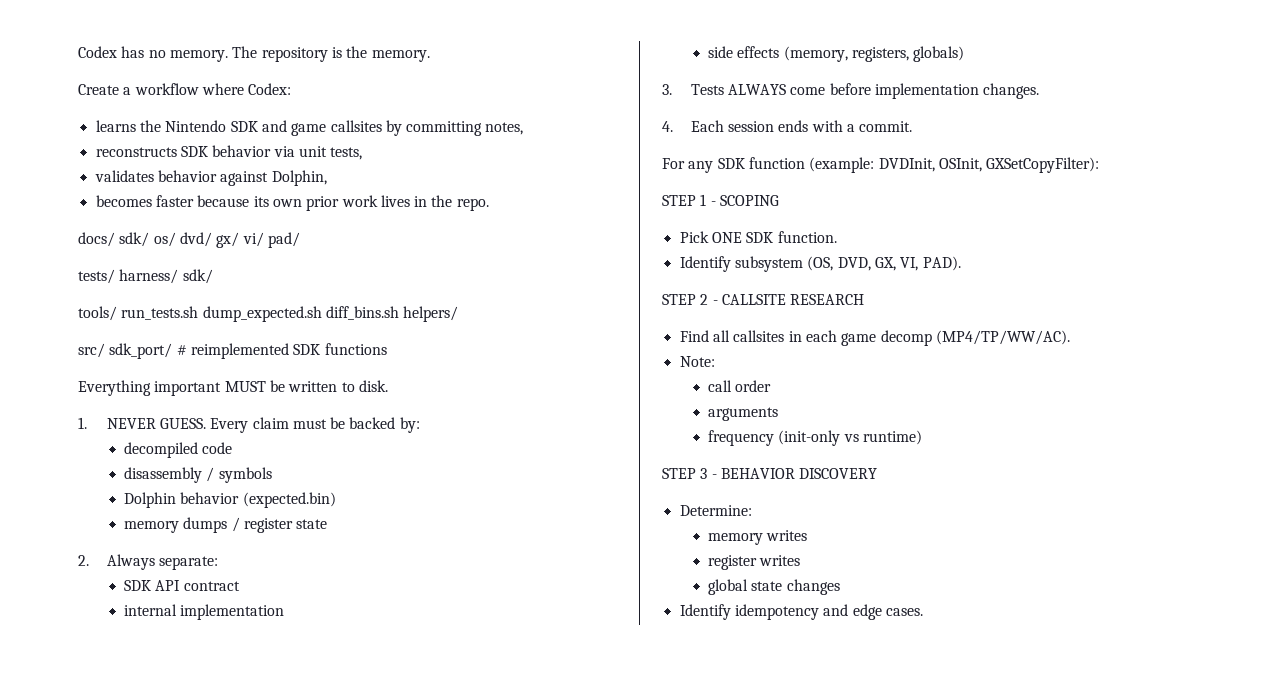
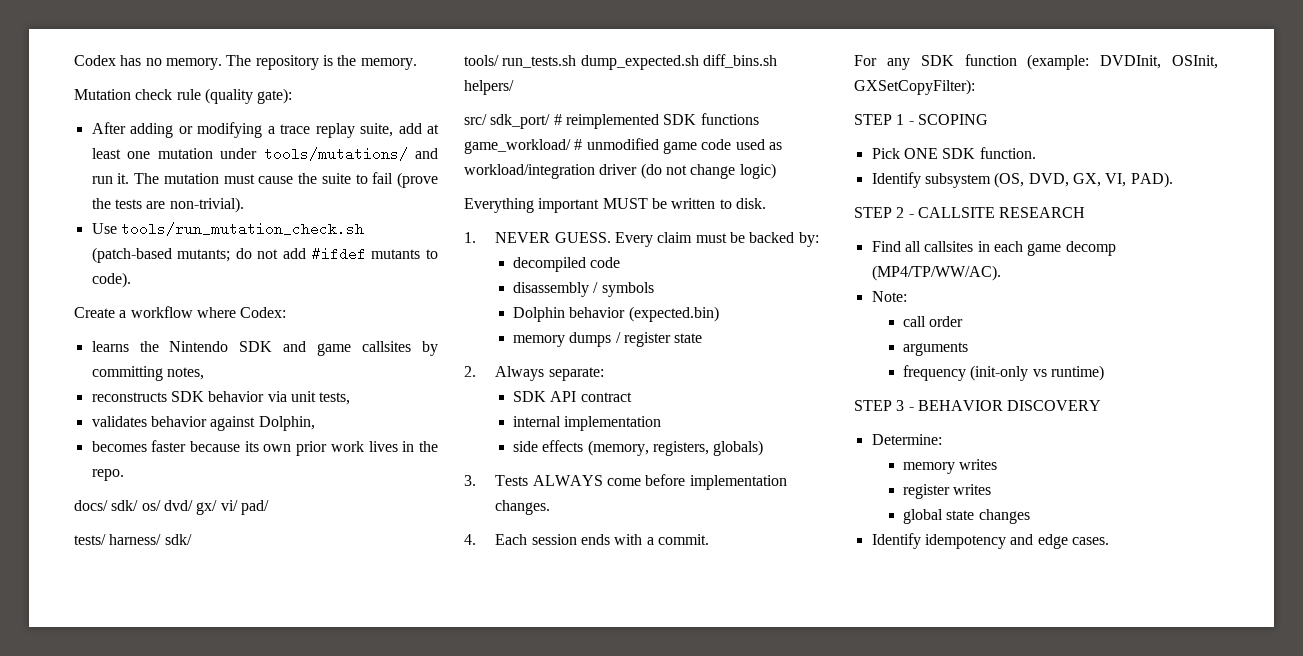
+ Mutation check rule (quality gate):
+ After adding or modifying a trace replay suite, add at least one mutation under tools/mutations/ and run it. The mutation must cause the suite to fail (prove the tests are non-trivial).
+ Use tools/run_mutation_check.sh (patch-based mutants; do not add #ifdef mutants to code).
- src/ sdk_port/ # reimplemented SDK functions
+ src/ sdk_port/ # reimplemented SDK functions game_workload/ # unmodified game code used as workload/integration driver (do not change logic)

